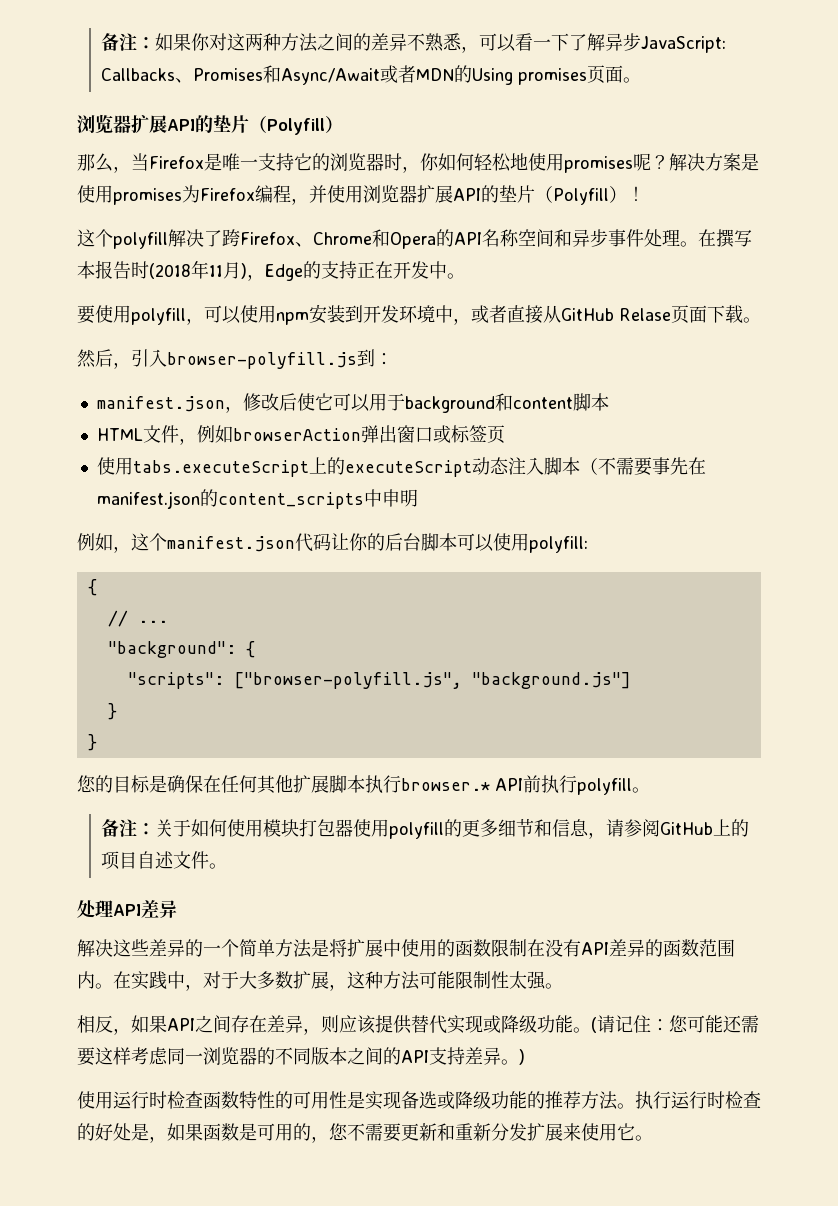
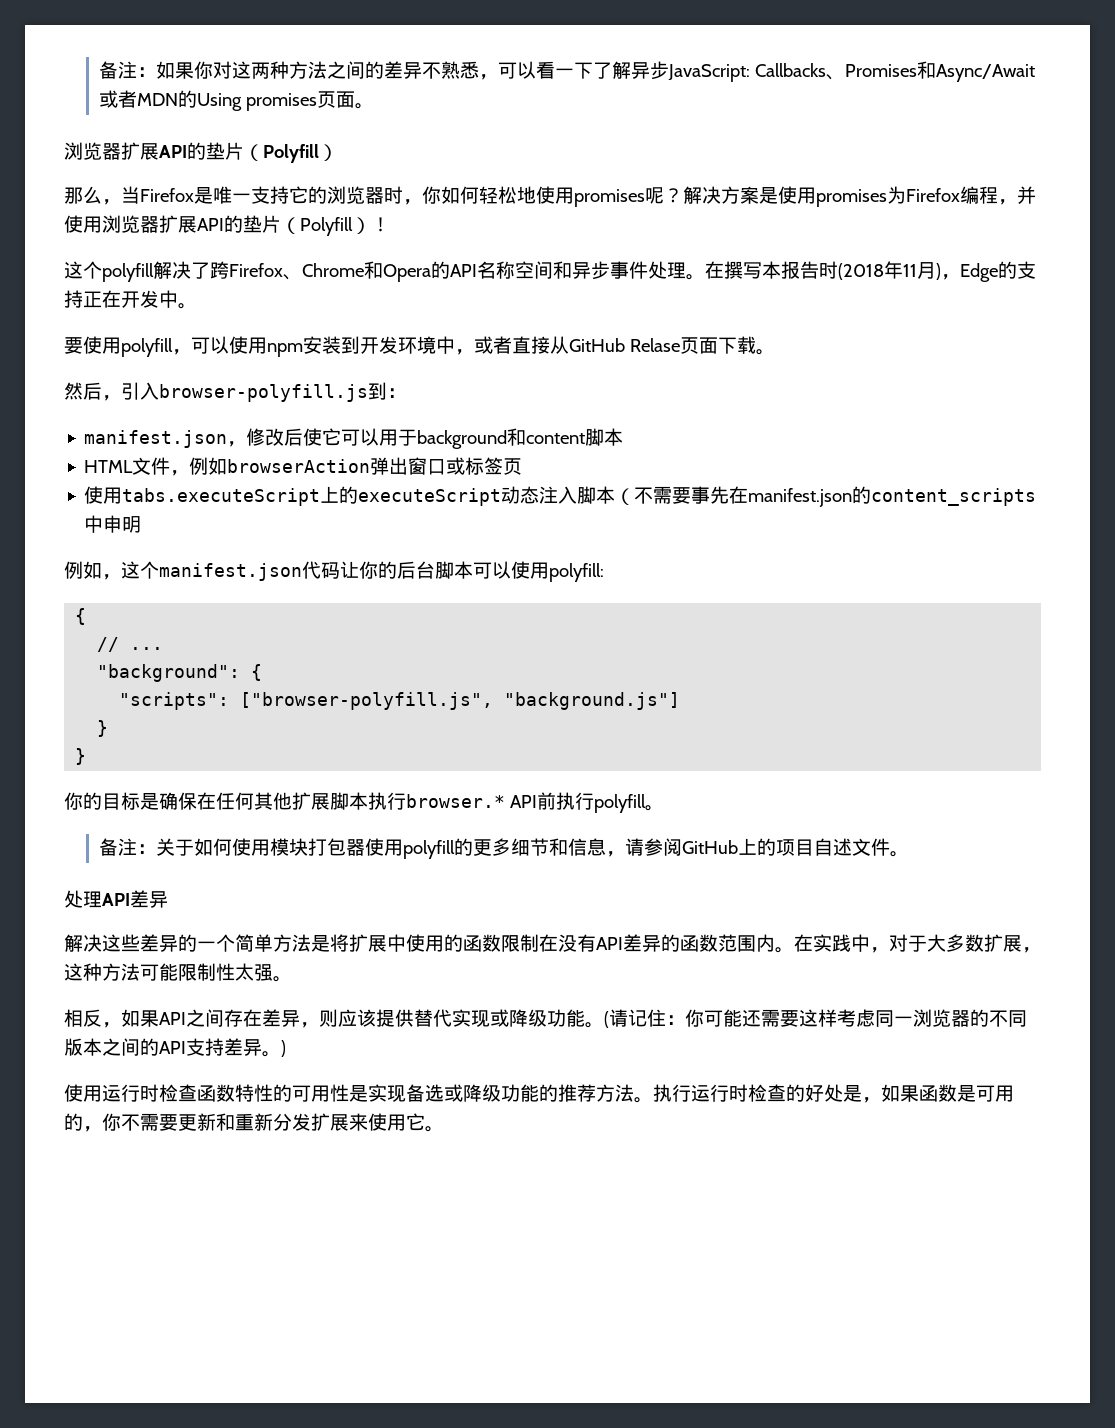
- 您的目标是确保在任何其他扩展脚本执行browser.* API前执行polyfill。
+ 你的目标是确保在任何其他扩展脚本执行browser.* API前执行polyfill。
- (请记住：您可能还需要这样考虑同一浏览器的不同版本之间的API支持差异。)
+ (请记住：你可能还需要这样考虑同一浏览器的不同版本之间的API支持差异。)
- 执行运行时检查的好处是，如果函数是可用的，您不需要更新和重新分发扩展来使用它。
+ 执行运行时检查的好处是，如果函数是可用的，你不需要更新和重新分发扩展来使用它。

